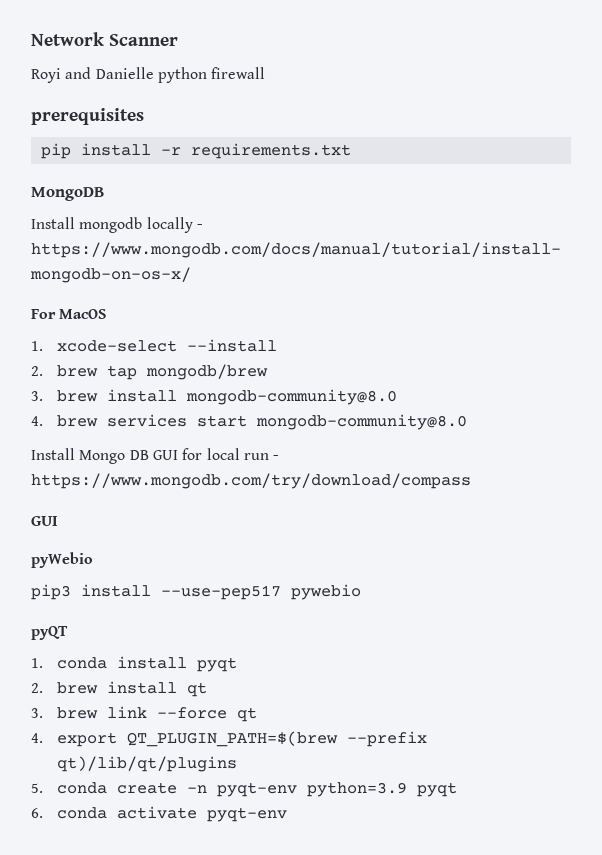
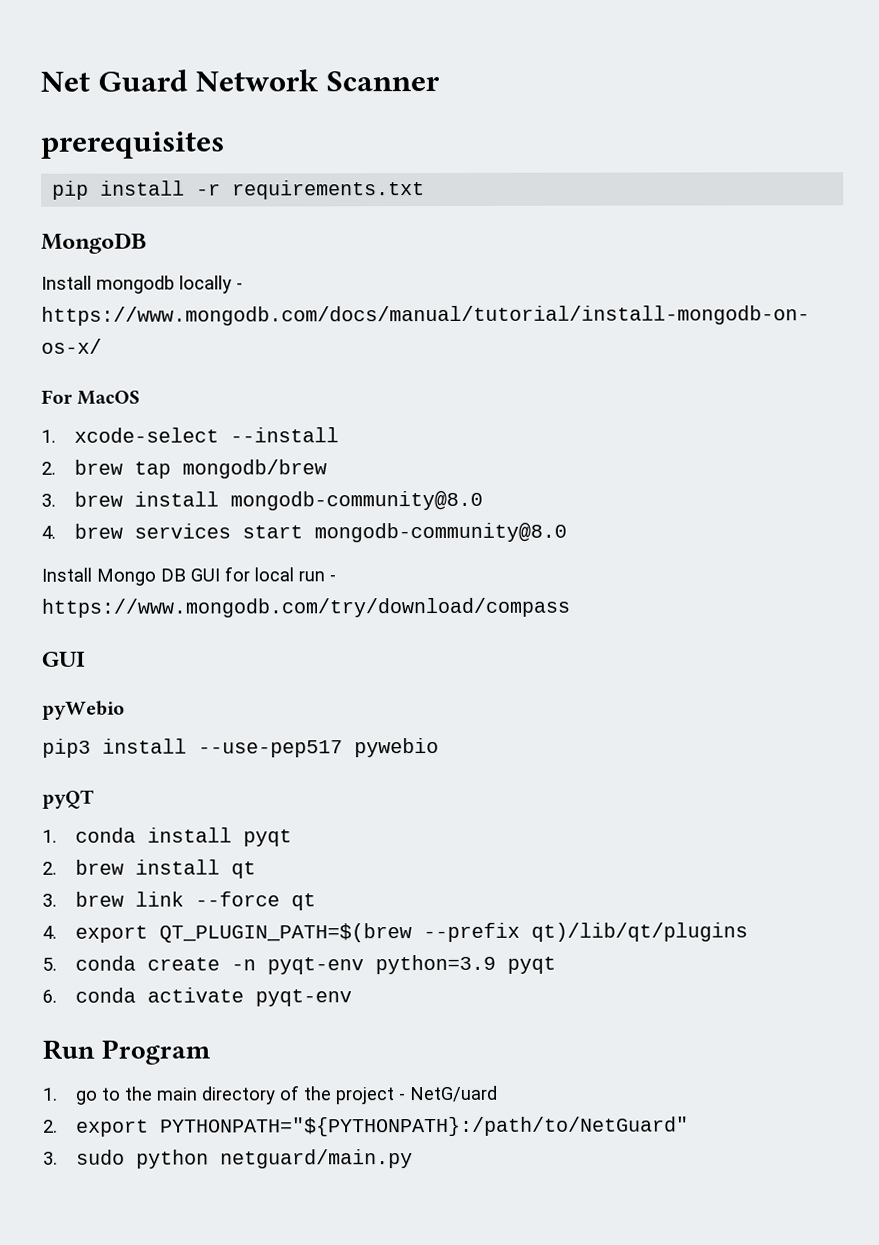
- Network Scanner
+ Net Guard Network Scanner
- Royi and Danielle python firewall
+ Run Program
+ 1. go to the main directory of the project - NetG/uard
+ 2. export PYTHONPATH="${PYTHONPATH}:/path/to/NetGuard"
+ 3. sudo python netguard/main.py

